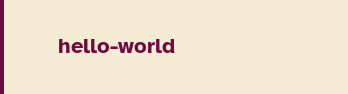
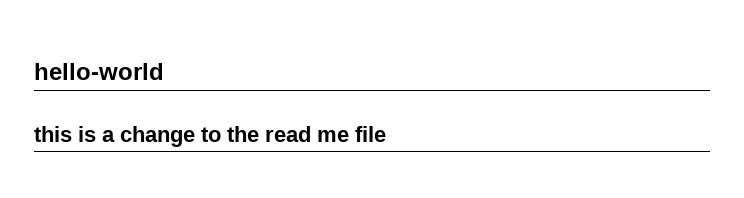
+ this is a change to the read me file

